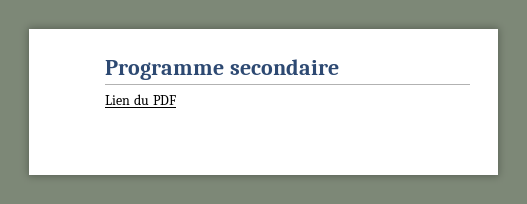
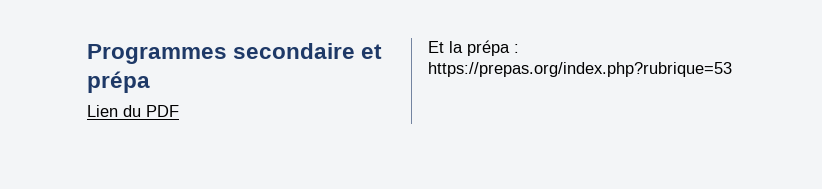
- Programme secondaire
+ Programmes secondaire et prépa
+ Et la prépa : https://prepas.org/index.php?rubrique=53

